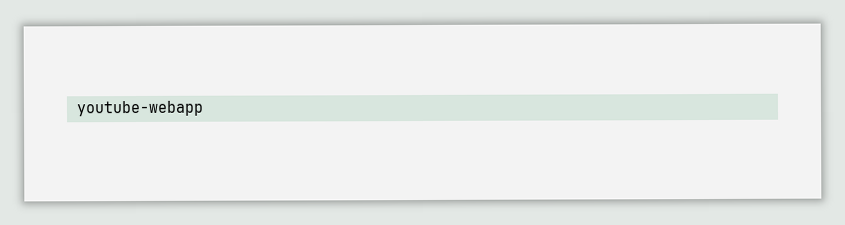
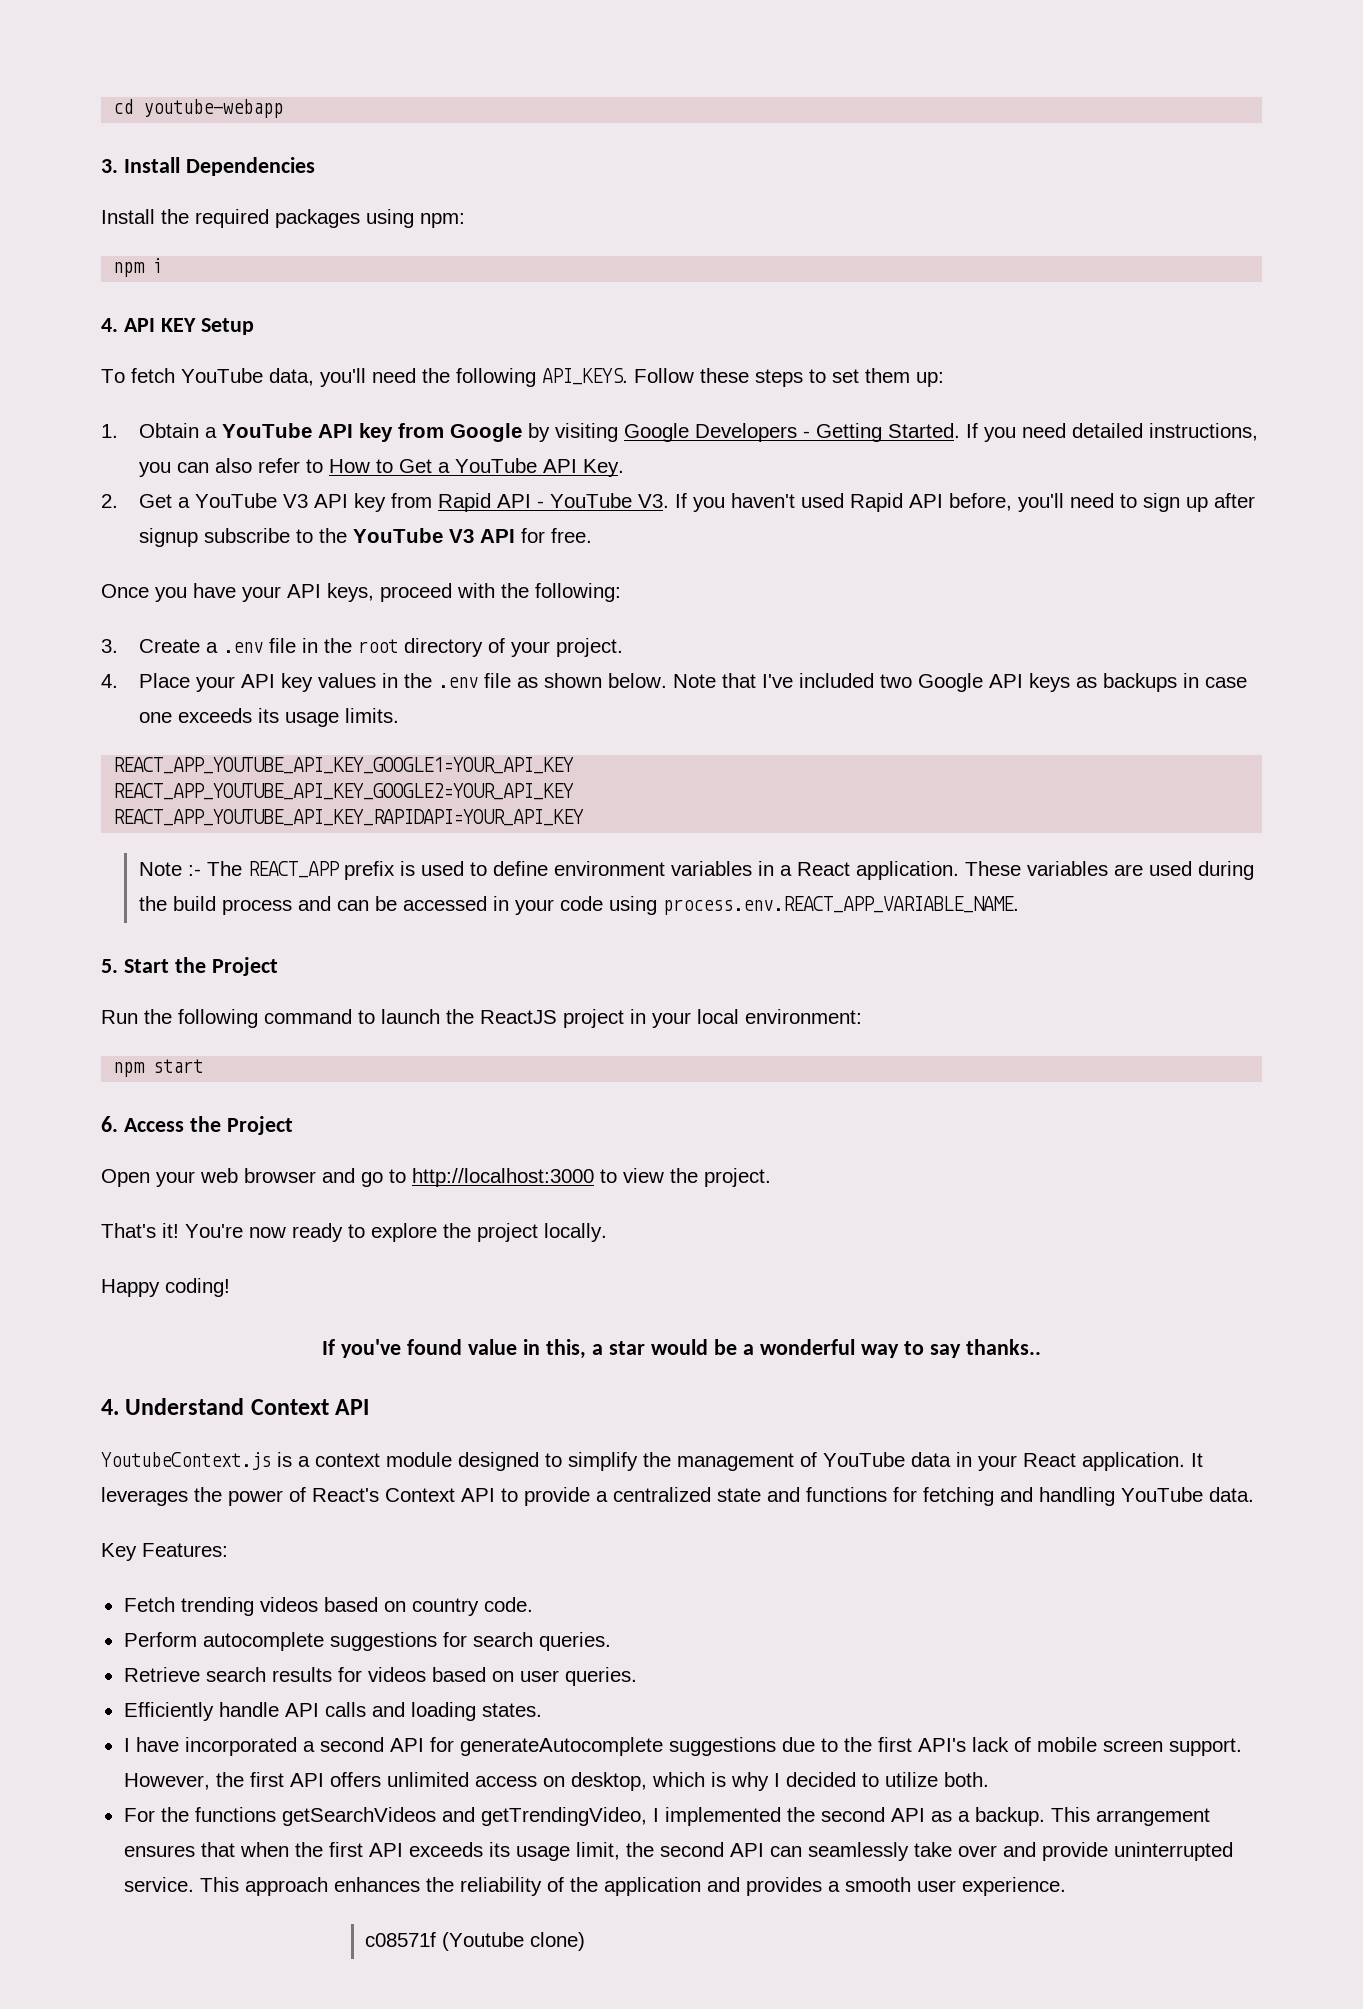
- youtube-webapp
+ cd youtube-webapp
+ 3. Install Dependencies
+ Install the required packages using npm:
+ npm i
+ 4. API KEY Setup
+ To fetch YouTube data, you'll need the following API_KEYS. Follow these steps to set them up:
+ 1. Obtain a YouTube API key from Google by visiting Google Developers - Getting Started. If you need detailed instructions, you can also refer to How to Get a YouTube API Key.
+ 2. Get a YouTube V3 API key from Rapid API - YouTube V3. If you haven't used Rapid API before, you'll need to sign up after signup subscribe to the YouTube V3 API for free.
+ Once you have your API keys, proceed with the following:
+ 3. Create a .env file in the root directory of your project.
+ 4. Place your API key values in the .env file as shown below. Note that I've included two Google API keys as backups in case one exceeds its usage limits.
+ REACT_APP_YOUTUBE_API_KEY_GOOGLE1=YOUR_API_KEY
+ REACT_APP_YOUTUBE_API_KEY_GOOGLE2=YOUR_API_KEY
+ REACT_APP_YOUTUBE_API_KEY_RAPIDAPI=YOUR_API_KEY
+ Note :- The REACT_APP prefix is used to define environment variables in a React application. These variables are used during the build process and can be accessed in your code using process.env.REACT_APP_VARIABLE_NAME.
+ 5. Start the Project
+ Run the following command to launch the ReactJS project in your local environment:
+ npm start
+ 6. Access the Project
+ Open your web browser and go to http://localhost:3000 to view the project.
+ That's it! You're now ready to explore the project locally.
+ Happy coding!
+ If you've found value in this, a star would be a wonderful way to say thanks..
+ 4. Understand Context API
+ YoutubeContext.js is a context module designed to simplify the management of YouTube data in your React application. It leverages the power of React's Context API to provide a centralized state and functions for fetching and handling YouTube data.
+ Key Features:
+ Fetch trending videos based on country code.
+ Perform autocomplete suggestions for search queries.
+ Retrieve search results for videos based on user queries.
+ Efficiently handle API calls and loading states.
+ I have incorporated a second API for generateAutocomplete suggestions due to the first API's lack of mobile screen support. However, the first API offers unlimited access on desktop, which is why I decided to utilize both.
+ For the functions getSearchVideos and getTrendingVideo, I implemented the second API as a backup. This arrangement ensures that when the first API exceeds its usage limit, the second API can seamlessly take over and provide uninterrupted service. This approach enhances the reliability of the application and provides a smooth user experience.
+ c08571f (Youtube clone)

